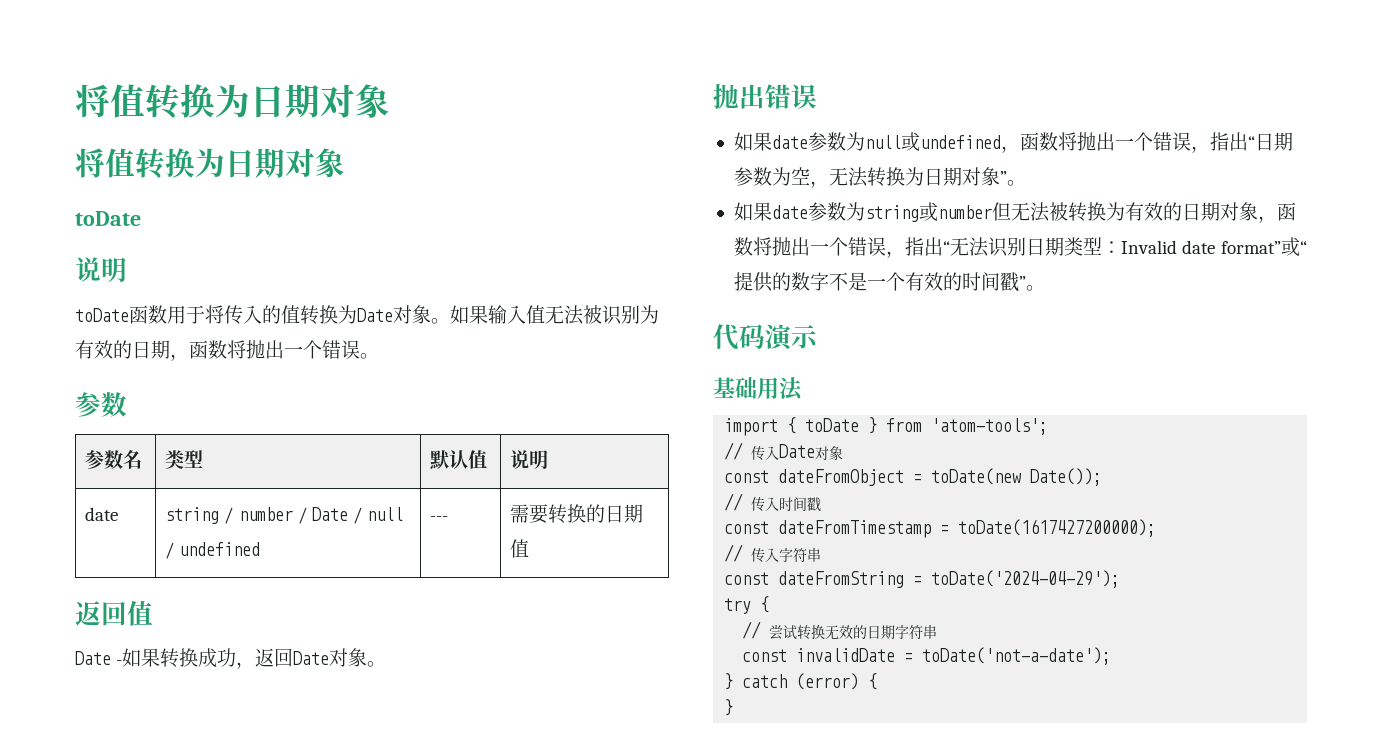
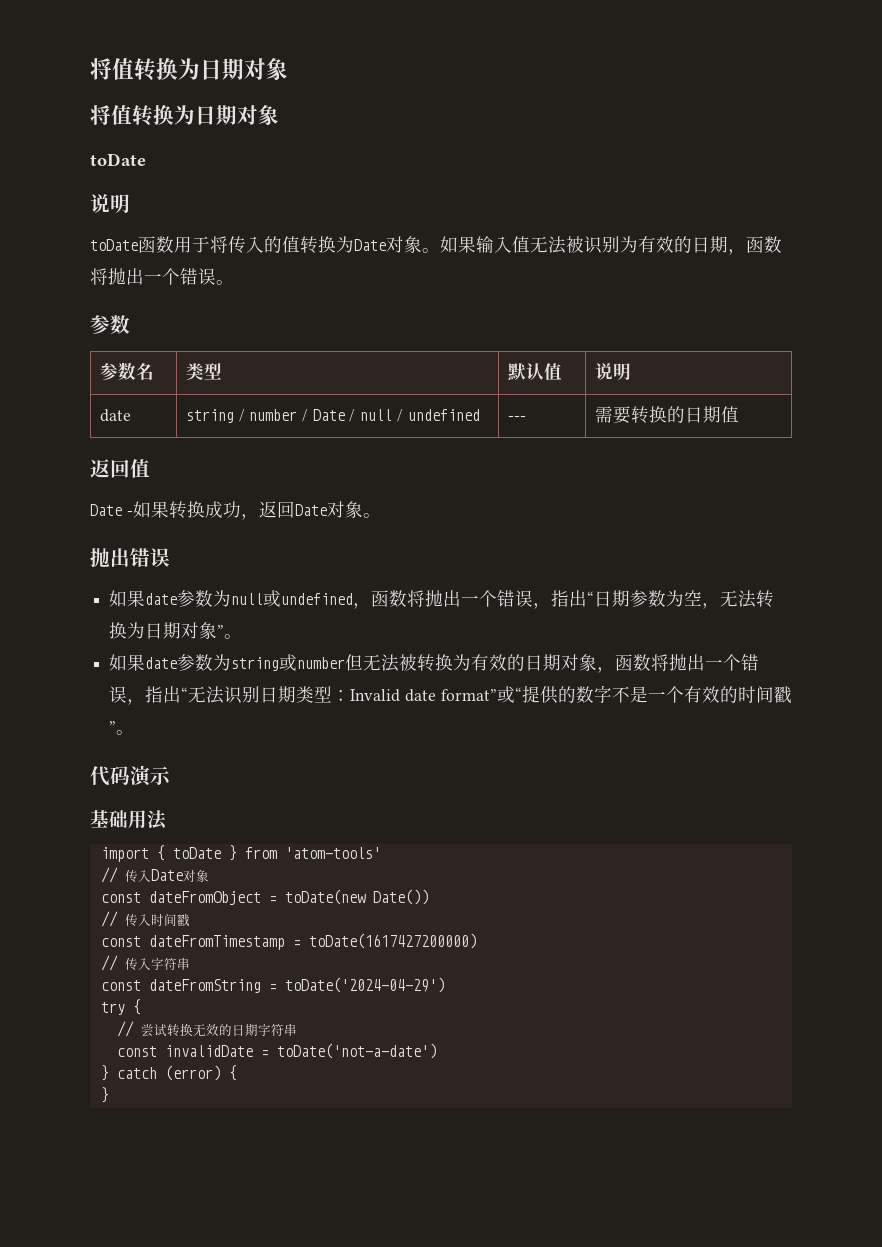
- import { toDate } from 'atom-tools';
+ import { toDate } from 'atom-tools'
- const dateFromObject = toDate(new Date());
+ const dateFromObject = toDate(new Date())
- const dateFromTimestamp = toDate(1617427200000);
+ const dateFromTimestamp = toDate(1617427200000)
- const dateFromString = toDate('2024-04-29');
+ const dateFromString = toDate('2024-04-29')
- const invalidDate = toDate('not-a-date');
+ const invalidDate = toDate('not-a-date')

